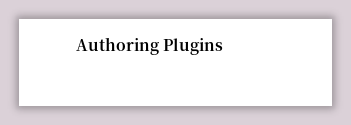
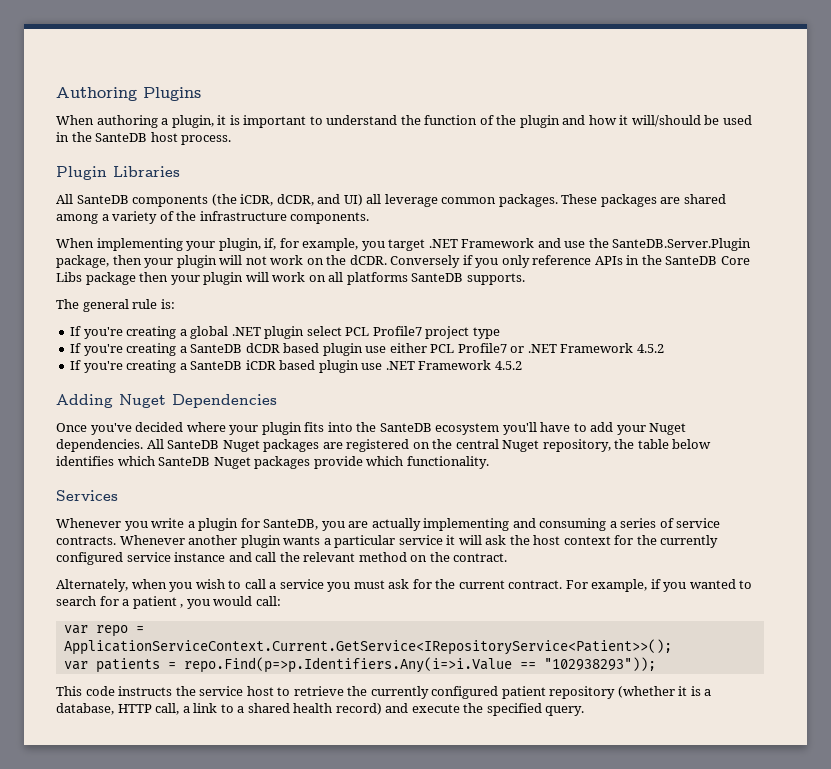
+ When authoring a plugin, it is important to understand the function of the plugin and how it will/should be used in the SanteDB host process.
+ Plugin Libraries
+ All SanteDB components (the iCDR, dCDR, and UI) all leverage common packages. These packages are shared among a variety of the infrastructure components.
+ When implementing your plugin, if, for example, you target .NET Framework and use the SanteDB.Server.Plugin package, then your plugin will not work on the dCDR. Conversely if you only reference APIs in the SanteDB Core Libs package then your plugin will work on all platforms SanteDB supports.
+ The general rule is:
+ If you're creating a global .NET plugin select PCL Profile7 project type
+ If you're creating a SanteDB dCDR based plugin use either PCL Profile7 or .NET Framework 4.5.2
+ If you're creating a SanteDB iCDR based plugin use .NET Framework 4.5.2
+ Adding Nuget Dependencies
+ Once you've decided where your plugin fits into the SanteDB ecosystem you'll have to add your Nuget dependencies. All SanteDB Nuget packages are registered on the central Nuget repository, the table below identifies which SanteDB Nuget packages provide which functionality.
+ Services
+ Whenever you write a plugin for SanteDB, you are actually implementing and consuming a series of service contracts. Whenever another plugin wants a particular service it will ask the host context for the currently configured service instance and call the relevant method on the contract.
+ Alternately, when you wish to call a service you must ask for the current contract. For example, if you wanted to search for a patient , you would call:
+ var repo = ApplicationServiceContext.Current.GetService<IRepositoryService<Patient>>();
+ var patients = repo.Find(p=>p.Identifiers.Any(i=>i.Value == "102938293"));
+ This code instructs the service host to retrieve the currently configured patient repository (whether it is a database, HTTP call, a link to a shared health record) and execute the specified query.

